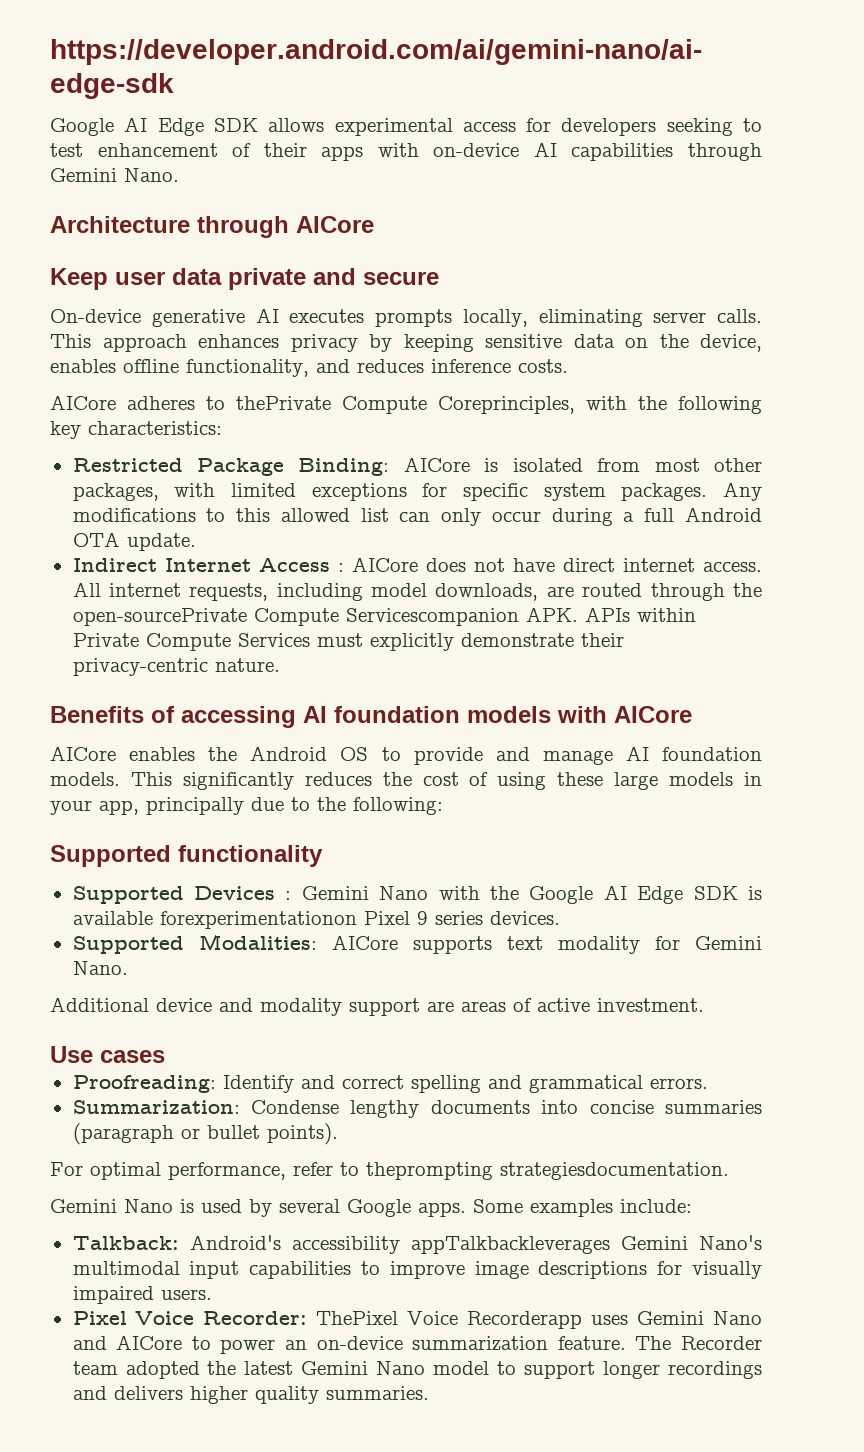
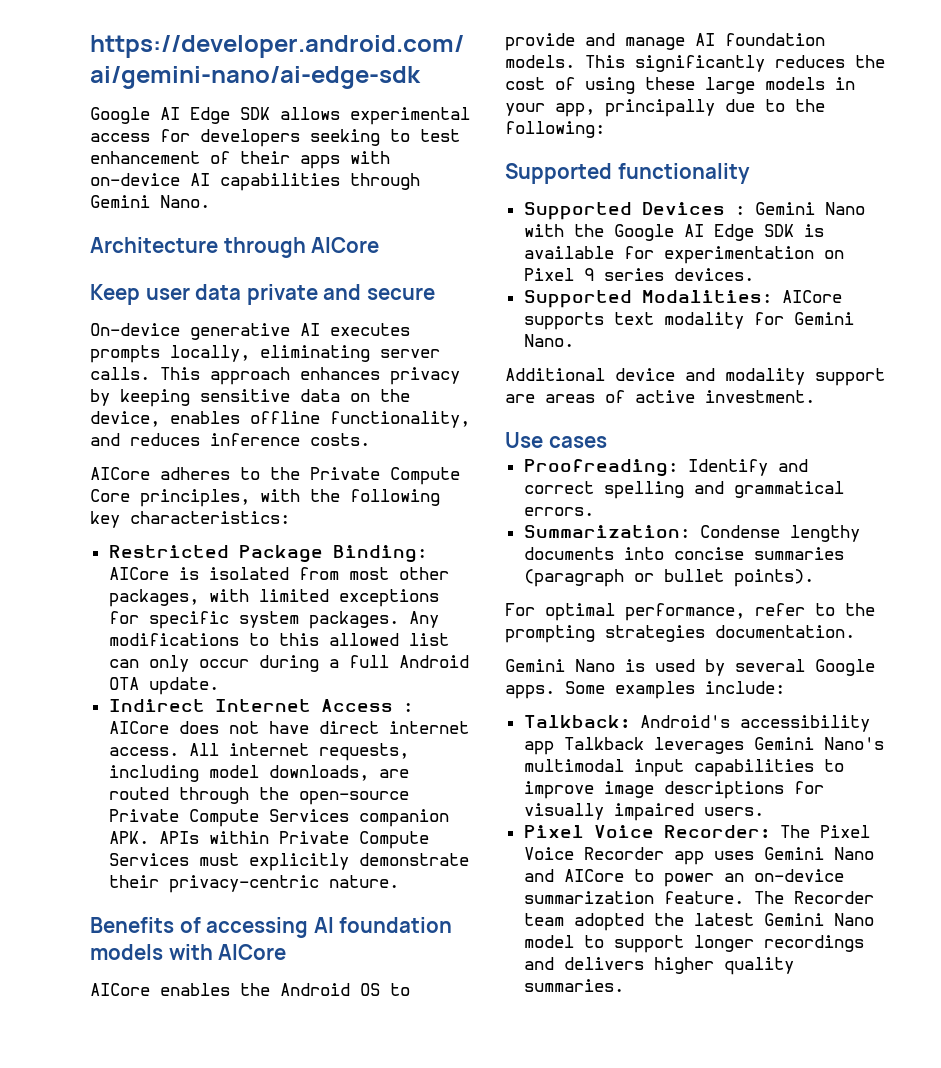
- AICore adheres to thePrivate Compute Coreprinciples, with the following key characteristics:
+ AICore adheres to the Private Compute Core principles, with the following key characteristics:
- All internet requests, including model downloads, are routed through the open-sourcePrivate Compute Servicescompanion APK. APIs within Private Compute Services must explicitly demonstrate their privacy-centric nature.
+ All internet requests, including model downloads, are routed through the open-source Private Compute Services companion APK. APIs within Private Compute Services must explicitly demonstrate their privacy-centric nature.
- Supported Devices : Gemini Nano with the Google AI Edge SDK is available forexperimentationon Pixel 9 series devices.
+ Supported Devices : Gemini Nano with the Google AI Edge SDK is available for experimentation on Pixel 9 series devices.
- For optimal performance, refer to theprompting strategiesdocumentation.
+ For optimal performance, refer to the prompting strategies documentation.
- Talkback: Android's accessibility appTalkbackleverages Gemini Nano's multimodal input capabilities to improve image descriptions for visually impaired users.
+ Talkback: Android's accessibility app Talkback leverages Gemini Nano's multimodal input capabilities to improve image descriptions for visually impaired users.
- Pixel Voice Recorder: ThePixel Voice Recorderapp uses Gemini Nano and AICore to power an on-device summarization feature.
+ Pixel Voice Recorder: The Pixel Voice Recorder app uses Gemini Nano and AICore to power an on-device summarization feature.

